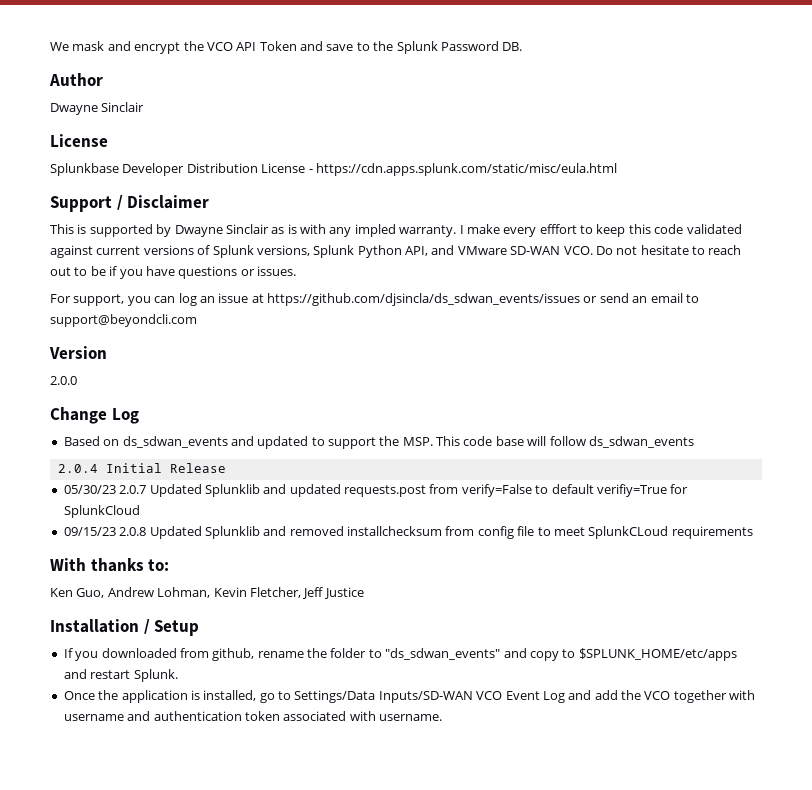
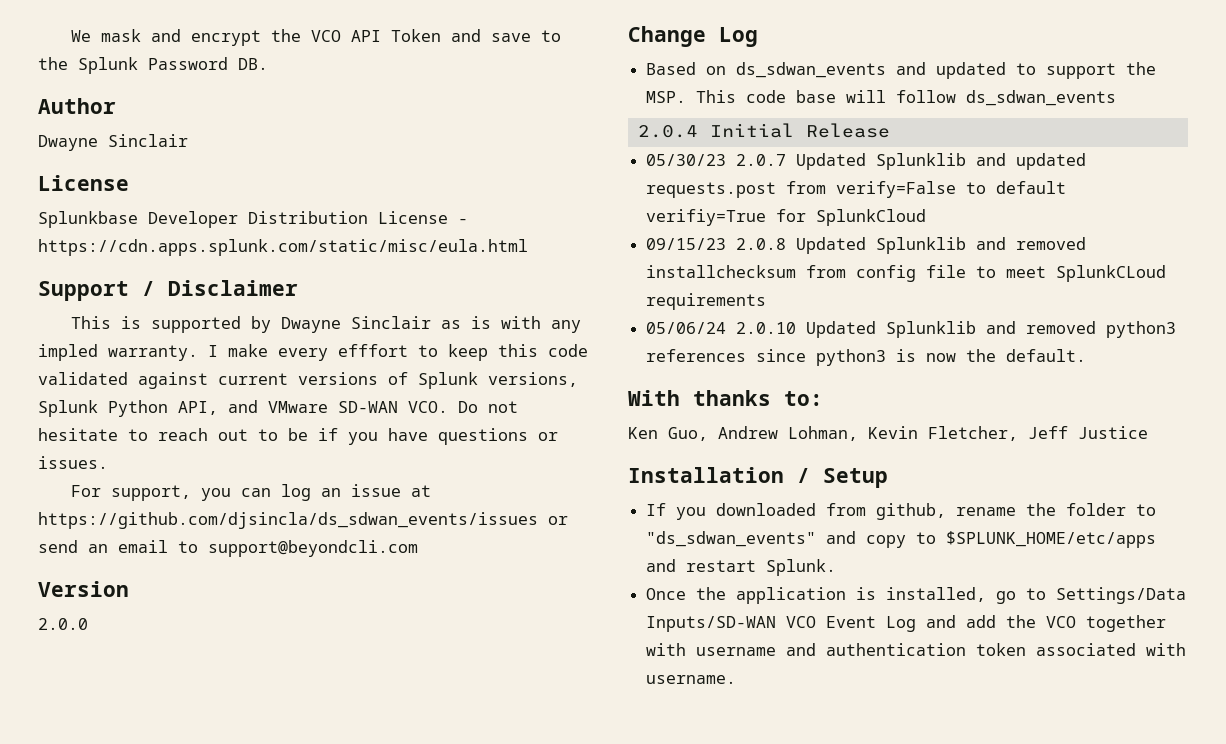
+ 05/06/24 2.0.10 Updated Splunklib and removed python3 references since python3 is now the default.

